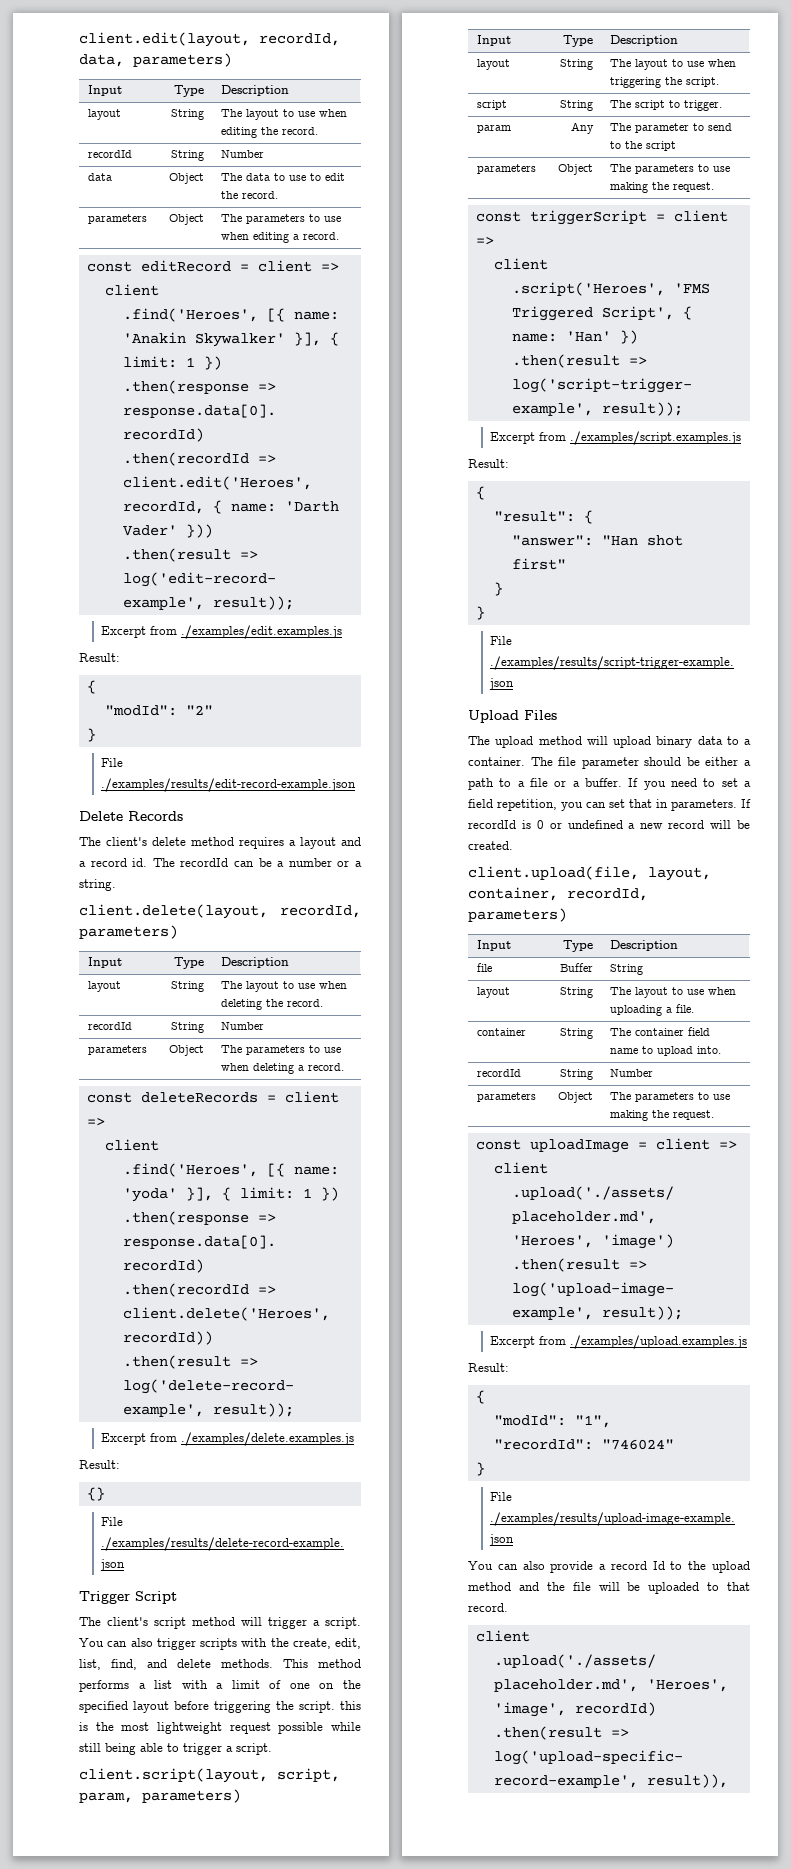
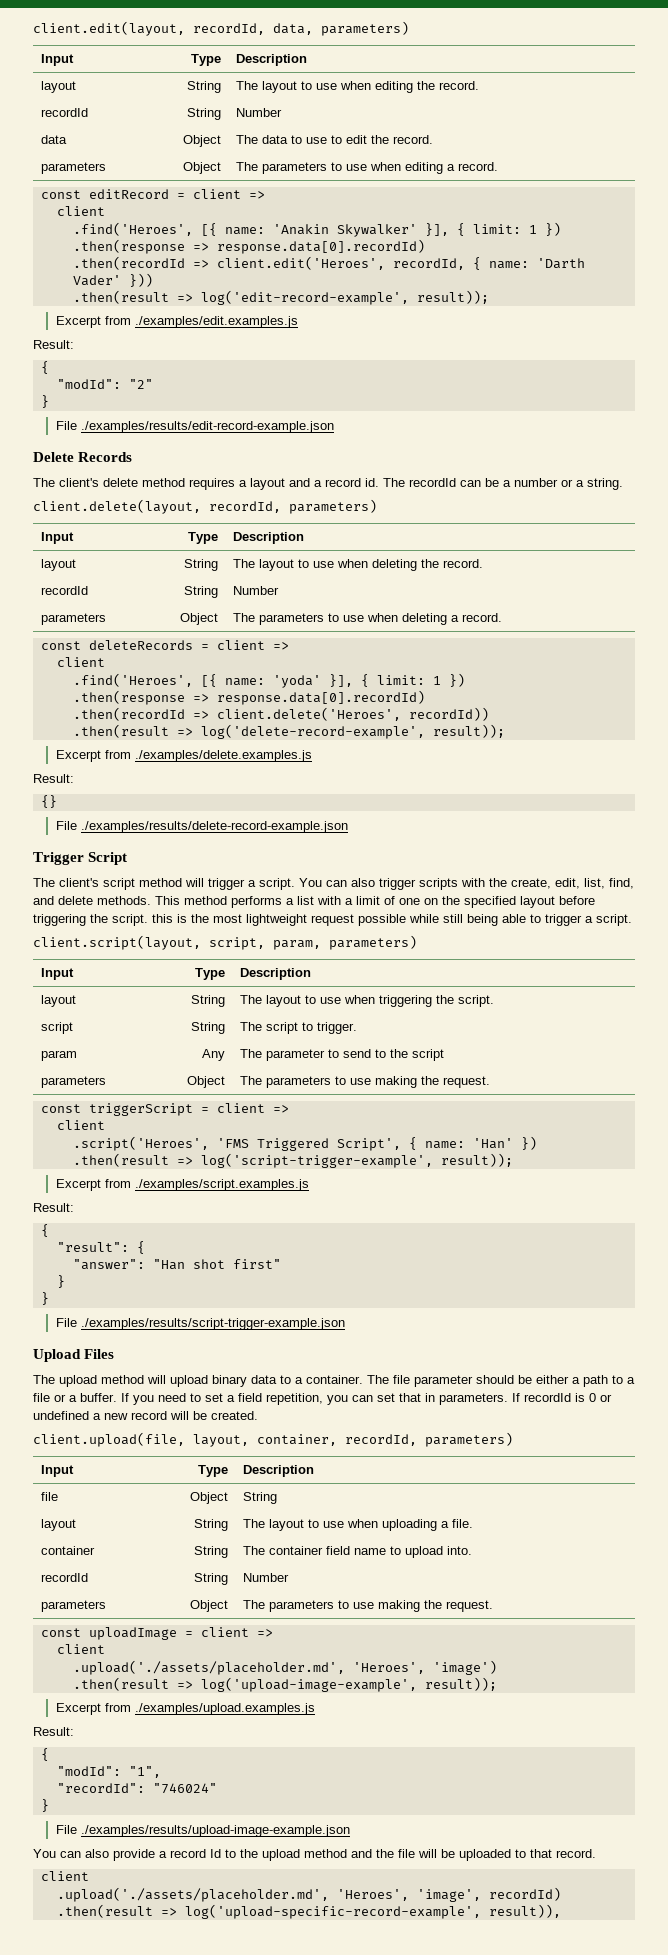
- file | Buffer | String
+ file | Object | String

